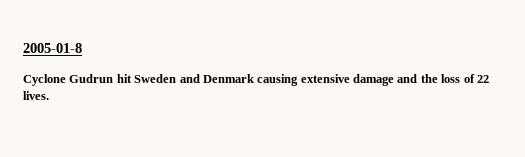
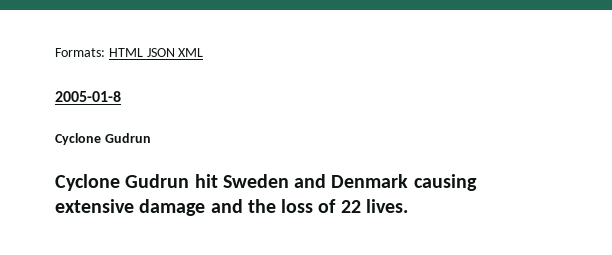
+ Formats: HTML JSON XML
  2005-01-8
+ Cyclone Gudrun

